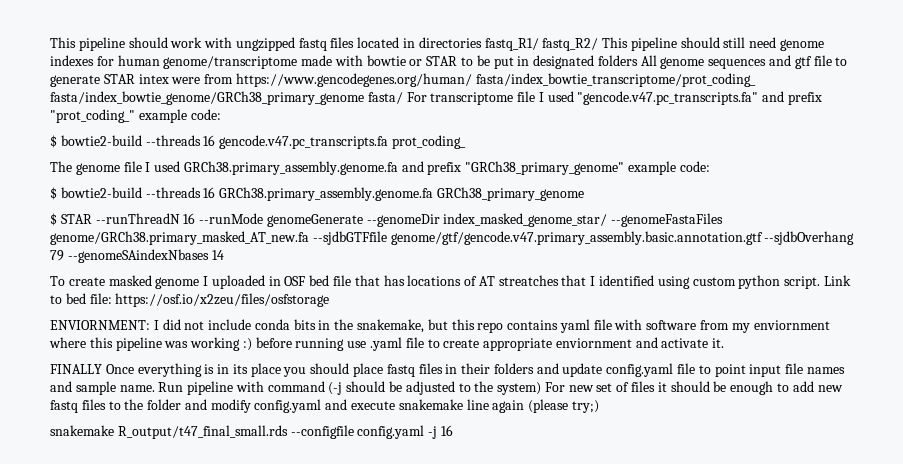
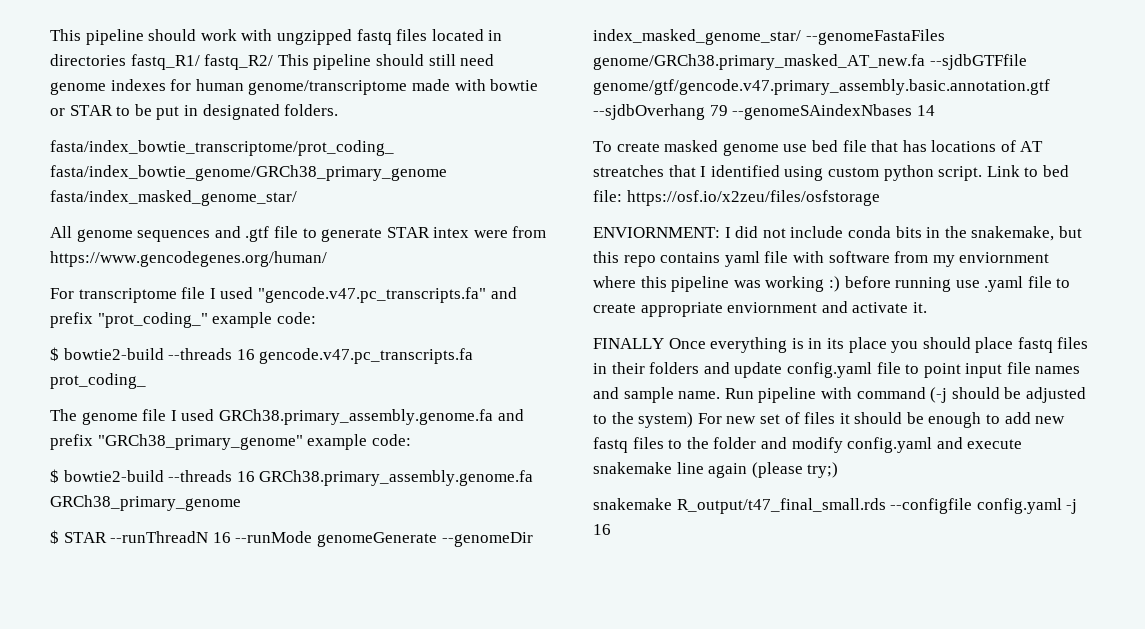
- This pipeline should work with ungzipped fastq files located in directories fastq_R1/ fastq_R2/ This pipeline should still need genome indexes for human genome/transcriptome made with bowtie or STAR to be put in designated folders All genome sequences and gtf file to generate STAR intex were from https://www.gencodegenes.org/human/ fasta/index_bowtie_transcriptome/prot_coding_ fasta/index_bowtie_genome/GRCh38_primary_genome fasta/ For transcriptome file I used "gencode.v47.pc_transcripts.fa" and prefix "prot_coding_" example code:
+ This pipeline should work with ungzipped fastq files located in directories fastq_R1/ fastq_R2/ This pipeline should still need genome indexes for human genome/transcriptome made with bowtie or STAR to be put in designated folders.
+ fasta/index_bowtie_transcriptome/prot_coding_ fasta/index_bowtie_genome/GRCh38_primary_genome fasta/index_masked_genome_star/
+ All genome sequences and .gtf file to generate STAR intex were from https://www.gencodegenes.org/human/
+ For transcriptome file I used "gencode.v47.pc_transcripts.fa" and prefix "prot_coding_" example code:
- To create masked genome I uploaded in OSF bed file that has locations of AT streatches that I identified using custom python script.
+ To create masked genome use bed file that has locations of AT streatches that I identified using custom python script.

